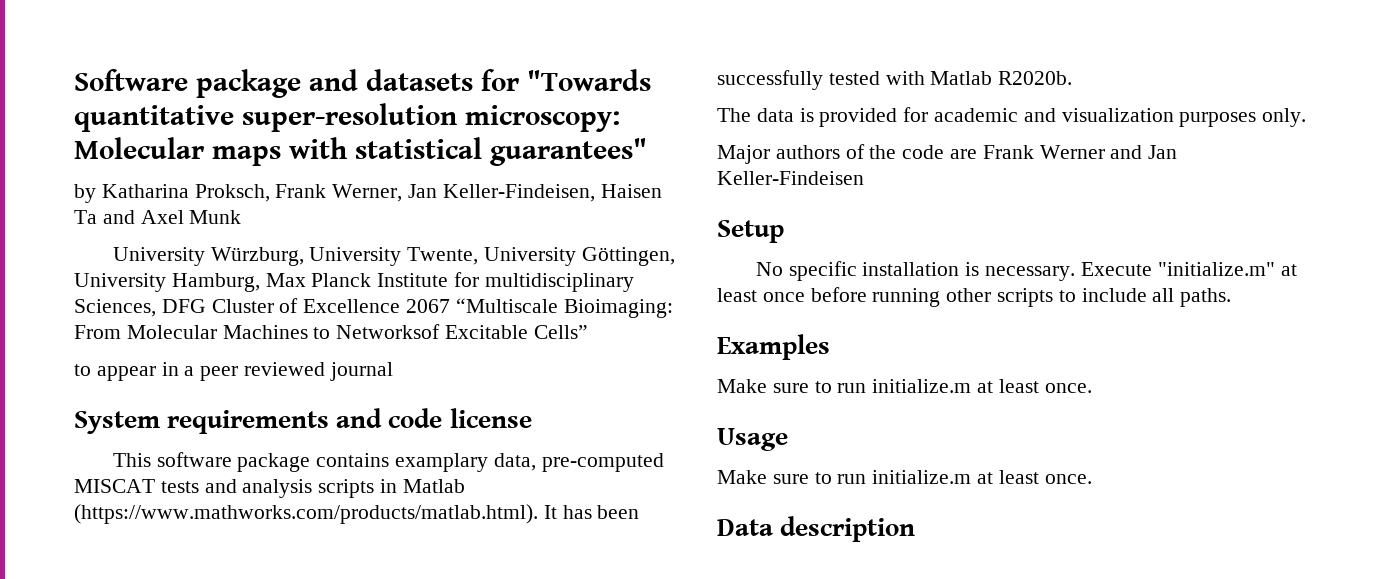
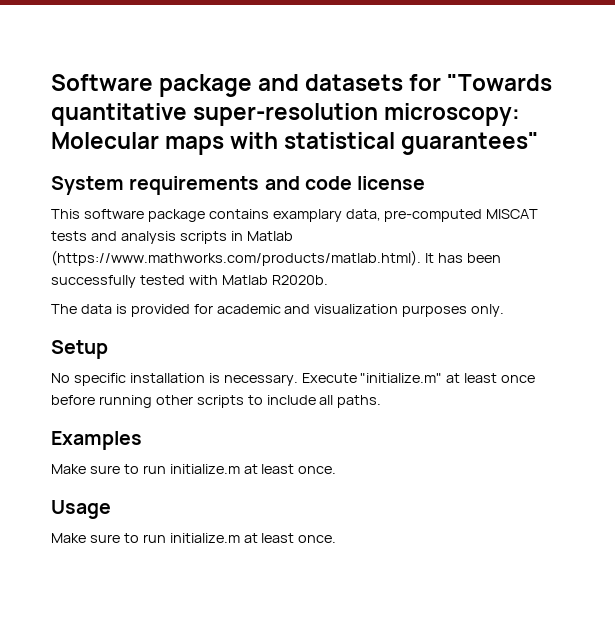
- by Katharina Proksch, Frank Werner, Jan Keller-Findeisen, Haisen Ta and Axel Munk
- University Würzburg, University Twente, University Göttingen, University Hamburg, Max Planck Institute for multidisciplinary Sciences, DFG Cluster of Excellence 2067 “Multiscale Bioimaging: From Molecular Machines to Networksof Excitable Cells”
- to appear in a peer reviewed journal
- Major authors of the code are Frank Werner and Jan Keller-Findeisen
- Data description

